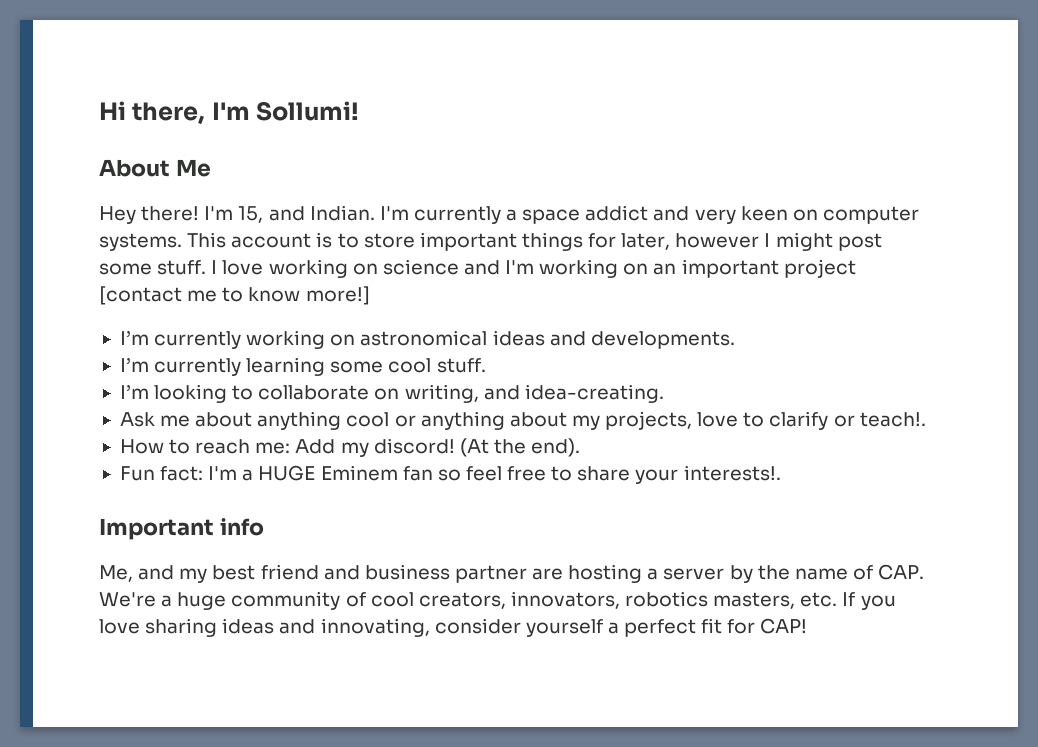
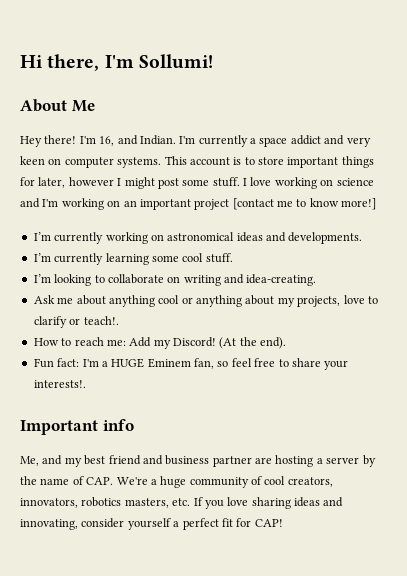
- I'm 15, and Indian.
+ I'm 16, and Indian.
- I’m looking to collaborate on writing, and idea-creating.
+ I’m looking to collaborate on writing and idea-creating.
- How to reach me: Add my discord!
+ How to reach me: Add my Discord!
- Fun fact: I'm a HUGE Eminem fan so feel free to share your interests!.
+ Fun fact: I'm a HUGE Eminem fan, so feel free to share your interests!.

